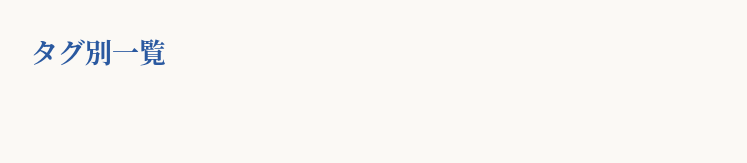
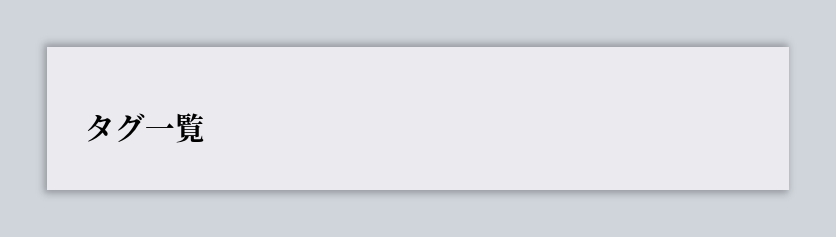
- タグ別一覧
+ タグ一覧

